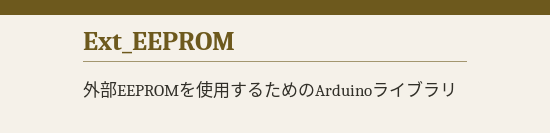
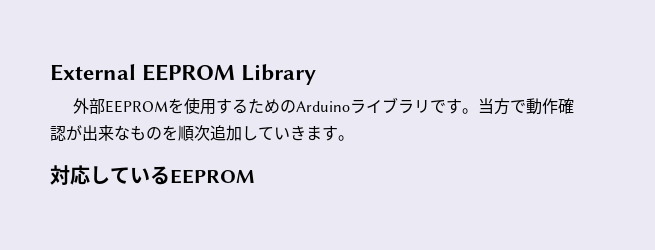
- Ext_EEPROM
+ External EEPROM Library
- 外部EEPROMを使用するためのArduinoライブラリ
+ 外部EEPROMを使用するためのArduinoライブラリです。当方で動作確認が出来なものを順次追加していきます。
+ 対応しているEEPROM

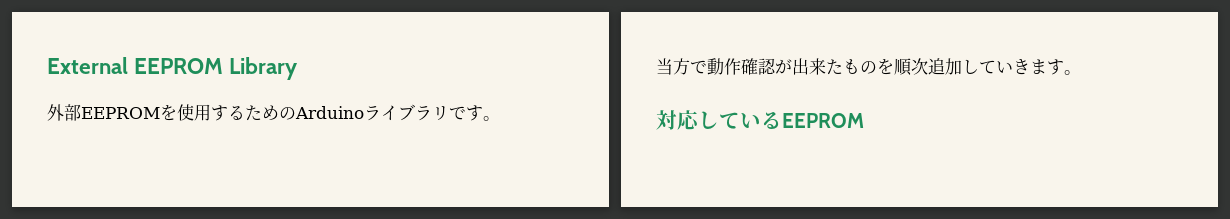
- 外部EEPROMを使用するためのArduinoライブラリです。当方で動作確認が出来なものを順次追加していきます。
+ 外部EEPROMを使用するためのArduinoライブラリです。
+ 当方で動作確認が出来たものを順次追加していきます。

